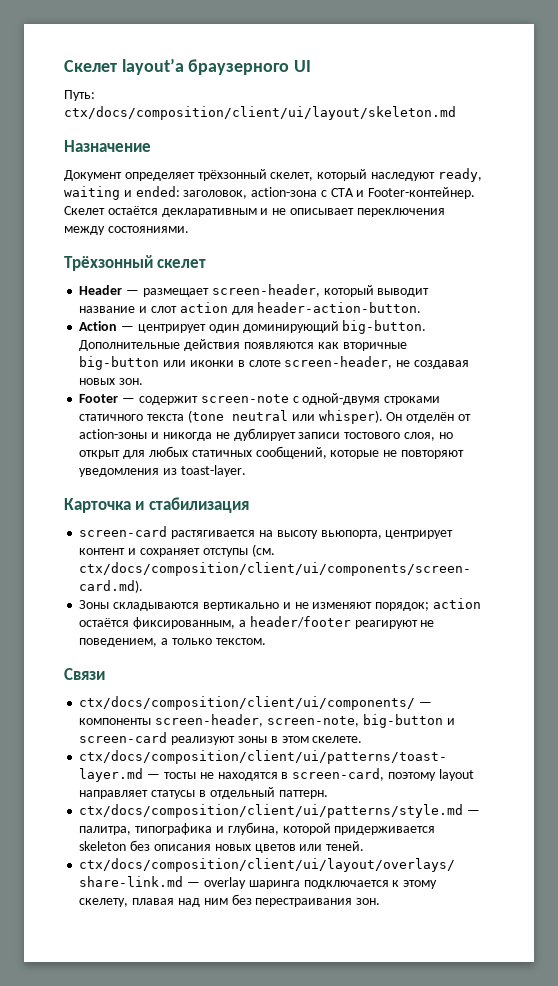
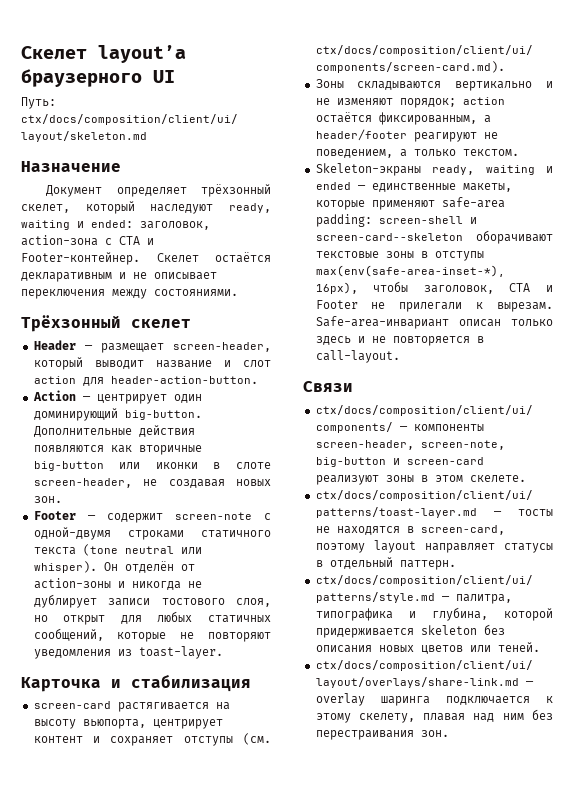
+ Skeleton-экраны ready, waiting и ended — единственные макеты, которые применяют safe-area padding: screen-shell и screen-card--skeleton оборачивают текстовые зоны в отступы max(env(safe-area-inset-*), 16px), чтобы заголовок, CTA и Footer не прилегали к вырезам. Safe-area-инвариант описан только здесь и не повторяется в call-layout.

